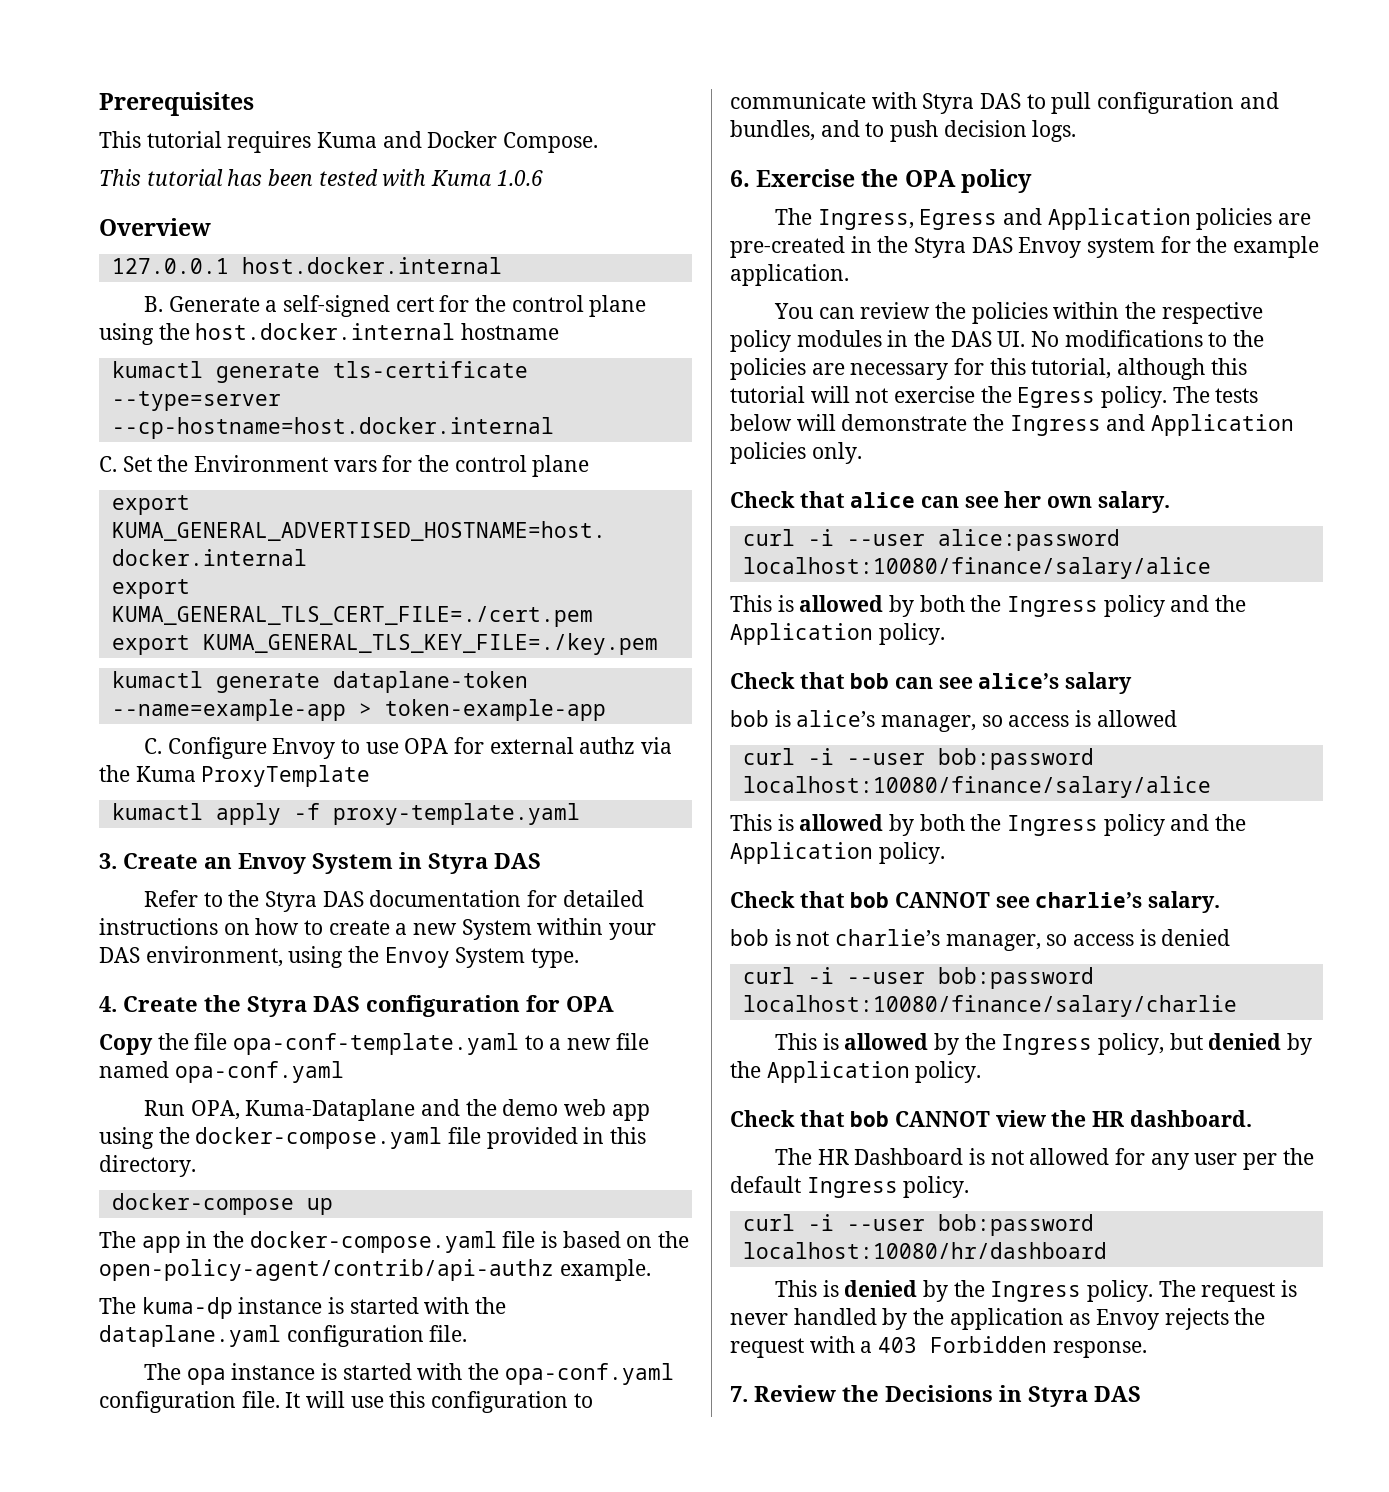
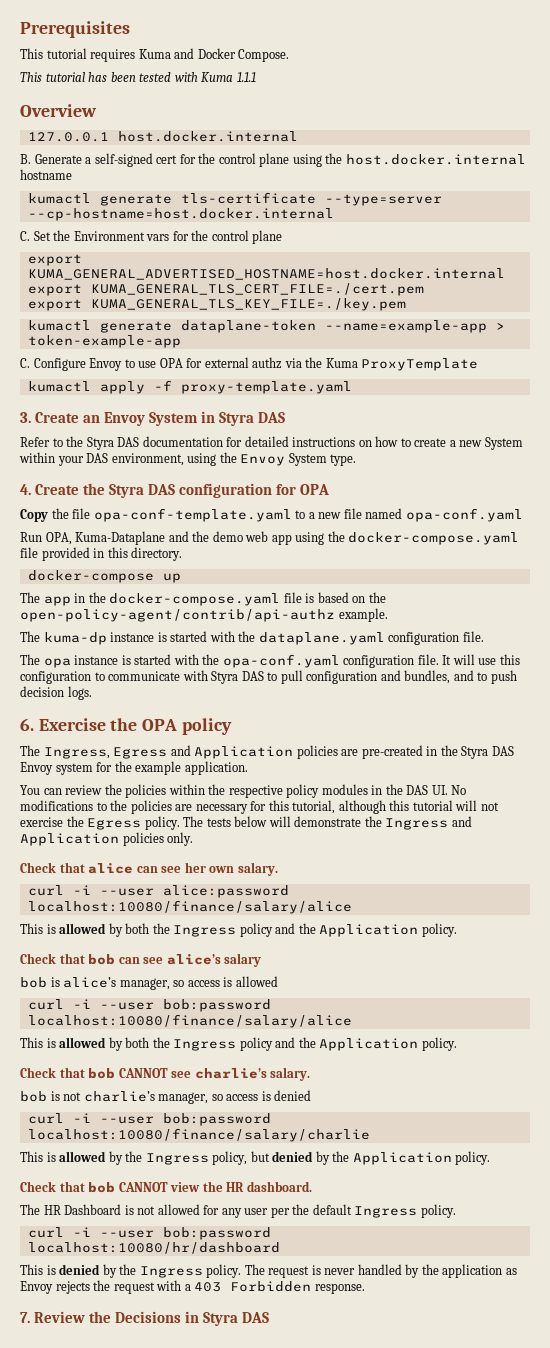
- This tutorial has been tested with Kuma 1.0.6
+ This tutorial has been tested with Kuma 1.1.1

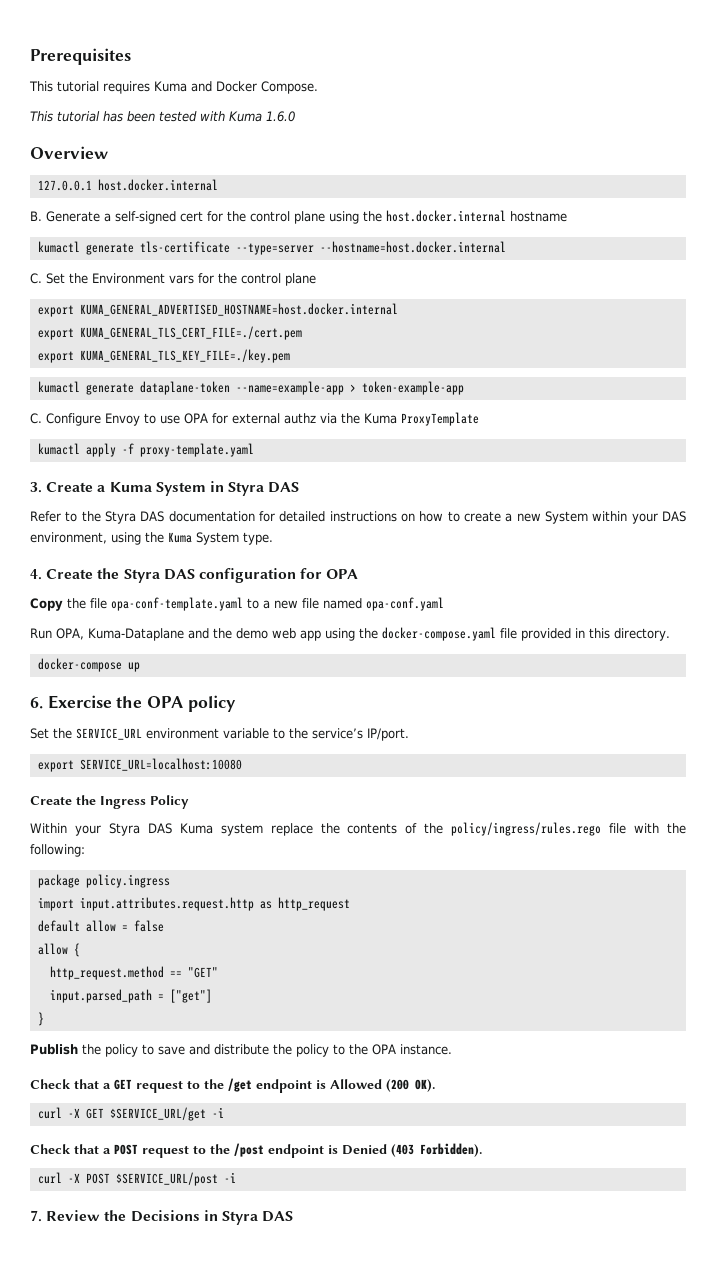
- This tutorial has been tested with Kuma 1.1.1
+ This tutorial has been tested with Kuma 1.6.0
- kumactl generate tls-certificate --type=server --cp-hostname=host.docker.internal
+ kumactl generate tls-certificate --type=server --hostname=host.docker.internal
- 3. Create an Envoy System in Styra DAS
+ 3. Create a Kuma System in Styra DAS
- Refer to the Styra DAS documentation for detailed instructions on how to create a new System within your DAS environment, using the Envoy System type.
+ Refer to the Styra DAS documentation for detailed instructions on how to create a new System within your DAS environment, using the Kuma System type.
- The app in the docker-compose.yaml file is based on the open-policy-agent/contrib/api-authz example.
- The kuma-dp instance is started with the dataplane.yaml configuration file.
- The opa instance is started with the opa-conf.yaml configuration file. It will use this configuration to communicate with Styra DAS to pull configuration and bundles, and to push decision logs.
- The Ingress, Egress and Application policies are pre-created in the Styra DAS Envoy system for the example application.
- You can review the policies within the respective policy modules in the DAS UI. No modifications to the policies are necessary for this tutorial, although this tutorial will not exercise the Egress policy. The tests below will demonstrate the Ingress and Application policies only.
- Check that alice can see her own salary.
- curl -i --user alice:password localhost:10080/finance/salary/alice
- This is allowed by both the Ingress policy and the Application policy.
- Check that bob can see alice’s salary
- bob is alice’s manager, so access is allowed
- curl -i --user bob:password localhost:10080/finance/salary/alice
- This is allowed by both the Ingress policy and the Application policy.
- Check that bob CANNOT see charlie’s salary.
- bob is not charlie’s manager, so access is denied
- curl -i --user bob:password localhost:10080/finance/salary/charlie
- This is allowed by the Ingress policy, but denied by the Application policy.
- Check that bob CANNOT view the HR dashboard.
- The HR Dashboard is not allowed for any user per the default Ingress policy.
- curl -i --user bob:password localhost:10080/hr/dashboard
- This is denied by the Ingress policy. The request is never handled by the application as Envoy rejects the request with a 403 Forbidden response.
+ Set the SERVICE_URL environment variable to the service’s IP/port.
+ export SERVICE_URL=localhost:10080
+ Create the Ingress Policy
+ Within your Styra DAS Kuma system replace the contents of the policy/ingress/rules.rego file with the following:
+ package policy.ingress
+ import input.attributes.request.http as http_request
+ default allow = false
+ allow {
+ http_request.method == "GET"
+ input.parsed_path = ["get"]
+ }
+ Publish the policy to save and distribute the policy to the OPA instance.
+ Check that a GET request to the /get endpoint is Allowed (200 OK).
+ curl -X GET $SERVICE_URL/get -i
+ Check that a POST request to the /post endpoint is Denied (403 Forbidden).
+ curl -X POST $SERVICE_URL/post -i

